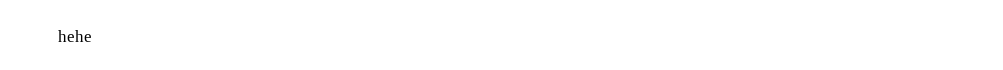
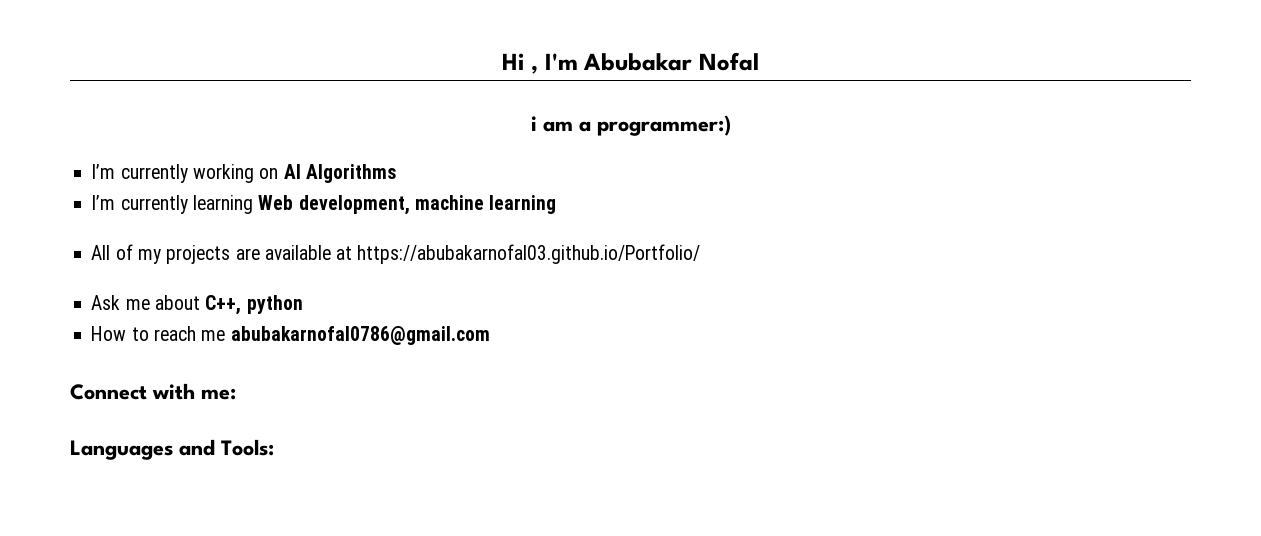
- hehe
+ Hi , I'm Abubakar Nofal
+ i am a programmer:)
+ I’m currently working on AI Algorithms
+ I’m currently learning Web development, machine learning
+ All of my projects are available at https://abubakarnofal03.github.io/Portfolio/
+ Ask me about C++, python
+ How to reach me abubakarnofal0786@gmail.com
+ Connect with me:
+ Languages and Tools:

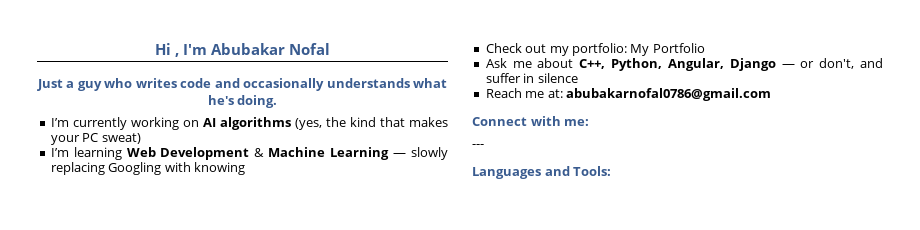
- i am a programmer:)
+ Just a guy who writes code and occasionally understands what he's doing.
- I’m currently working on AI Algorithms
- I’m currently learning Web development, machine learning
- All of my projects are available at https://abubakarnofal03.github.io/Portfolio/
- Ask me about C++, python
- How to reach me abubakarnofal0786@gmail.com
+ I’m currently working on AI algorithms (yes, the kind that makes your PC sweat)
+ I’m learning Web Development & Machine Learning — slowly replacing Googling with knowing
+ Check out my portfolio: My Portfolio
+ Ask me about C++, Python, Angular, Django — or don't, and suffer in silence
+ Reach me at: abubakarnofal0786@gmail.com
+ ---

